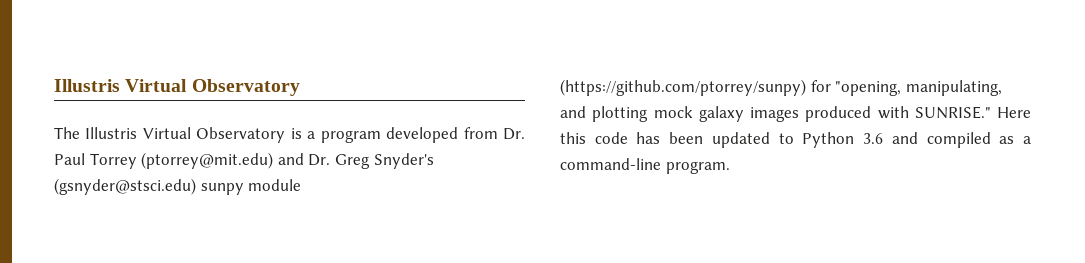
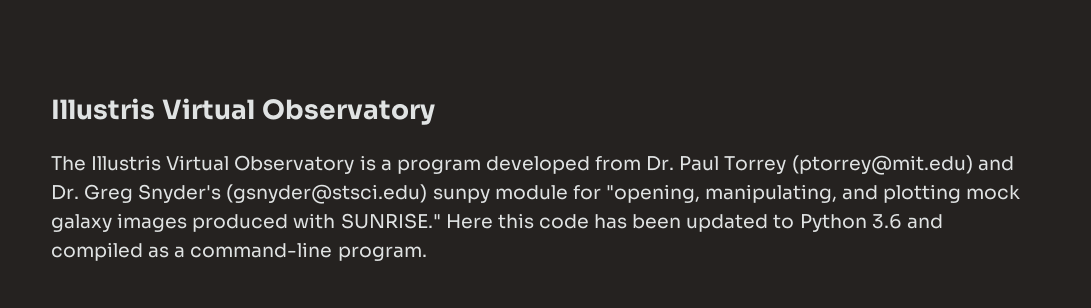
- The Illustris Virtual Observatory is a program developed from Dr. Paul Torrey (ptorrey@mit.edu) and Dr. Greg Snyder's (gsnyder@stsci.edu) sunpy module (https://github.com/ptorrey/sunpy) for "opening, manipulating, and plotting mock galaxy images produced with SUNRISE."
+ The Illustris Virtual Observatory is a program developed from Dr. Paul Torrey (ptorrey@mit.edu) and Dr. Greg Snyder's (gsnyder@stsci.edu) sunpy module for "opening, manipulating, and plotting mock galaxy images produced with SUNRISE."

